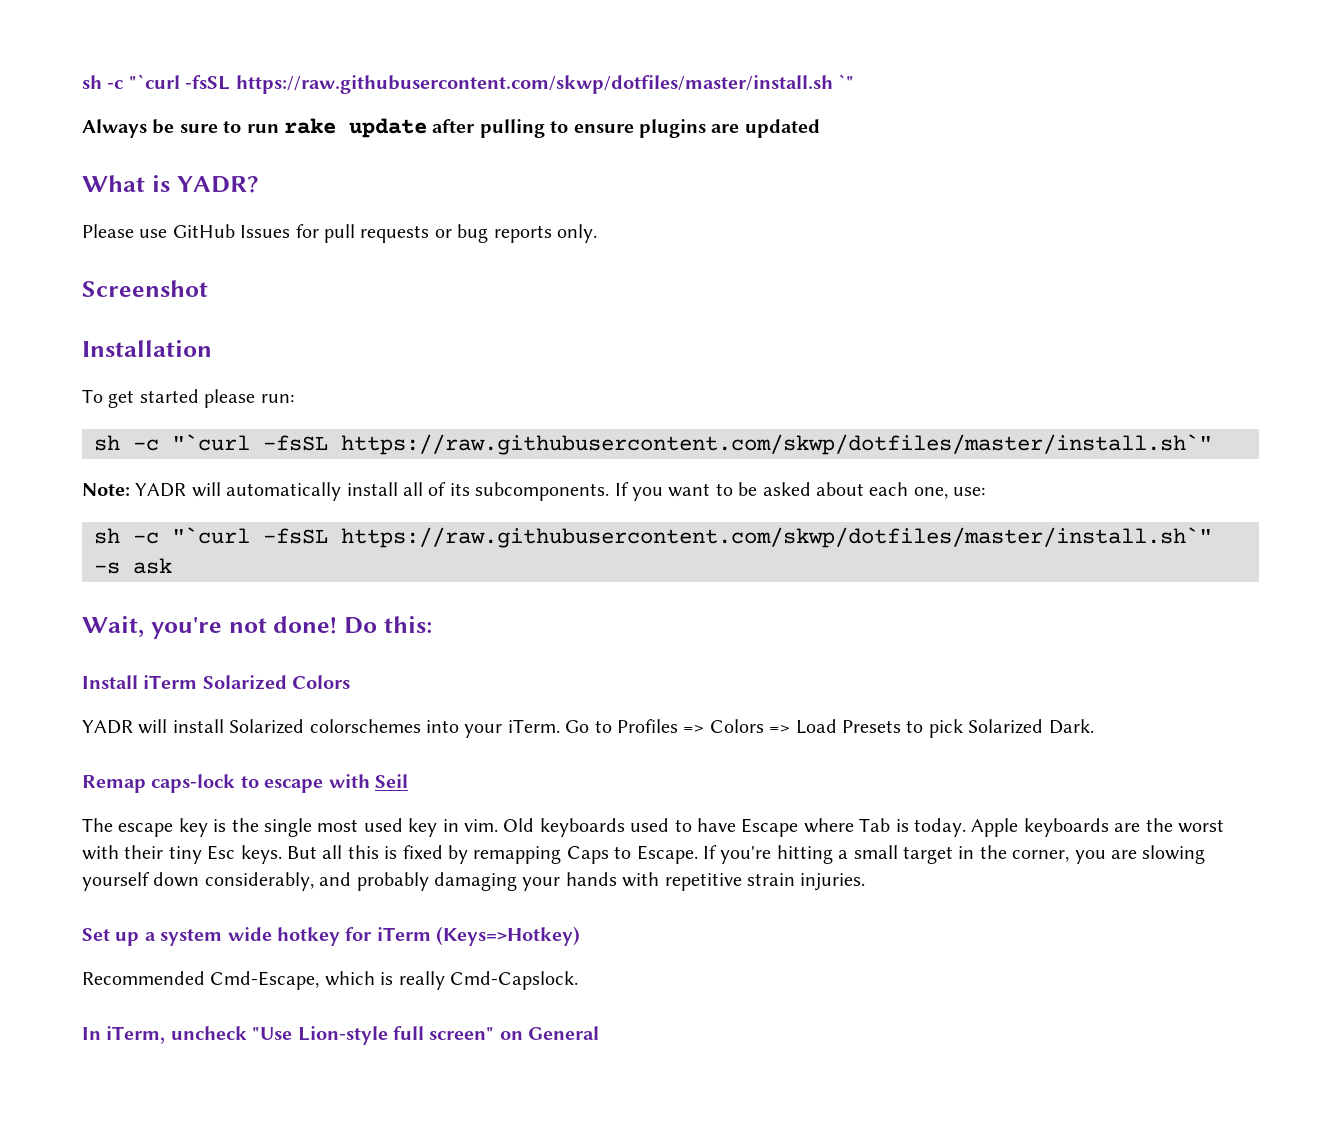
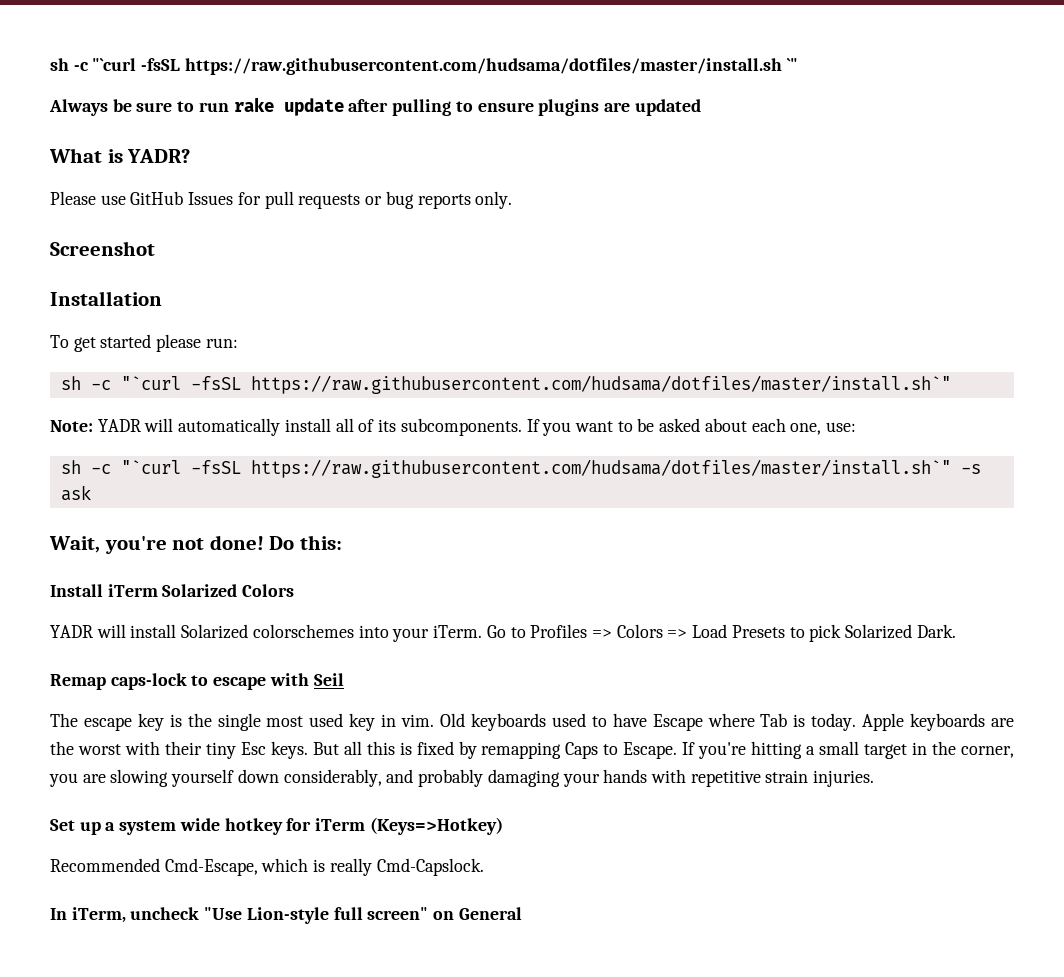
- sh -c "`curl -fsSL https://raw.githubusercontent.com/skwp/dotfiles/master/install.sh `"
+ sh -c "`curl -fsSL https://raw.githubusercontent.com/hudsama/dotfiles/master/install.sh `"
  To get started please run:
- sh -c "`curl -fsSL https://raw.githubusercontent.com/skwp/dotfiles/master/install.sh`"
+ sh -c "`curl -fsSL https://raw.githubusercontent.com/hudsama/dotfiles/master/install.sh`"
- sh -c "`curl -fsSL https://raw.githubusercontent.com/skwp/dotfiles/master/install.sh`" -s ask
+ sh -c "`curl -fsSL https://raw.githubusercontent.com/hudsama/dotfiles/master/install.sh`" -s ask

